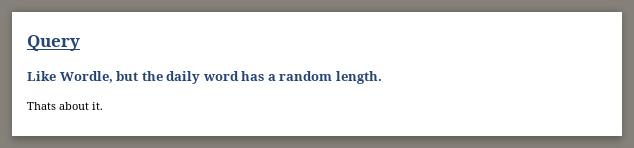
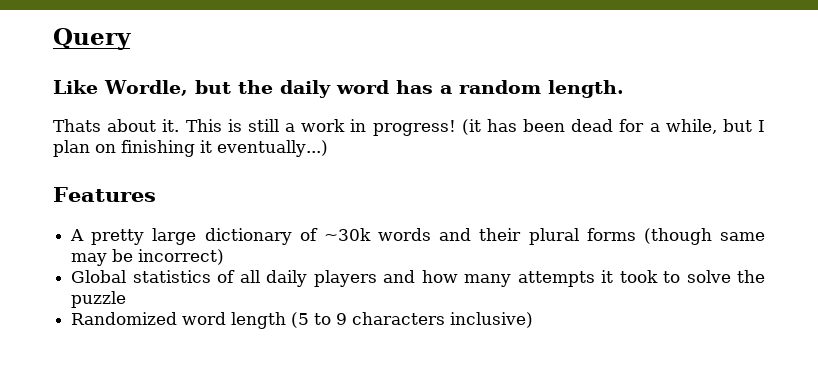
+ This is still a work in progress! (it has been dead for a while, but I plan on finishing it eventually...)
+ Features
+ A pretty large dictionary of ~30k words and their plural forms (though same may be incorrect)
+ Global statistics of all daily players and how many attempts it took to solve the puzzle
+ Randomized word length (5 to 9 characters inclusive)

